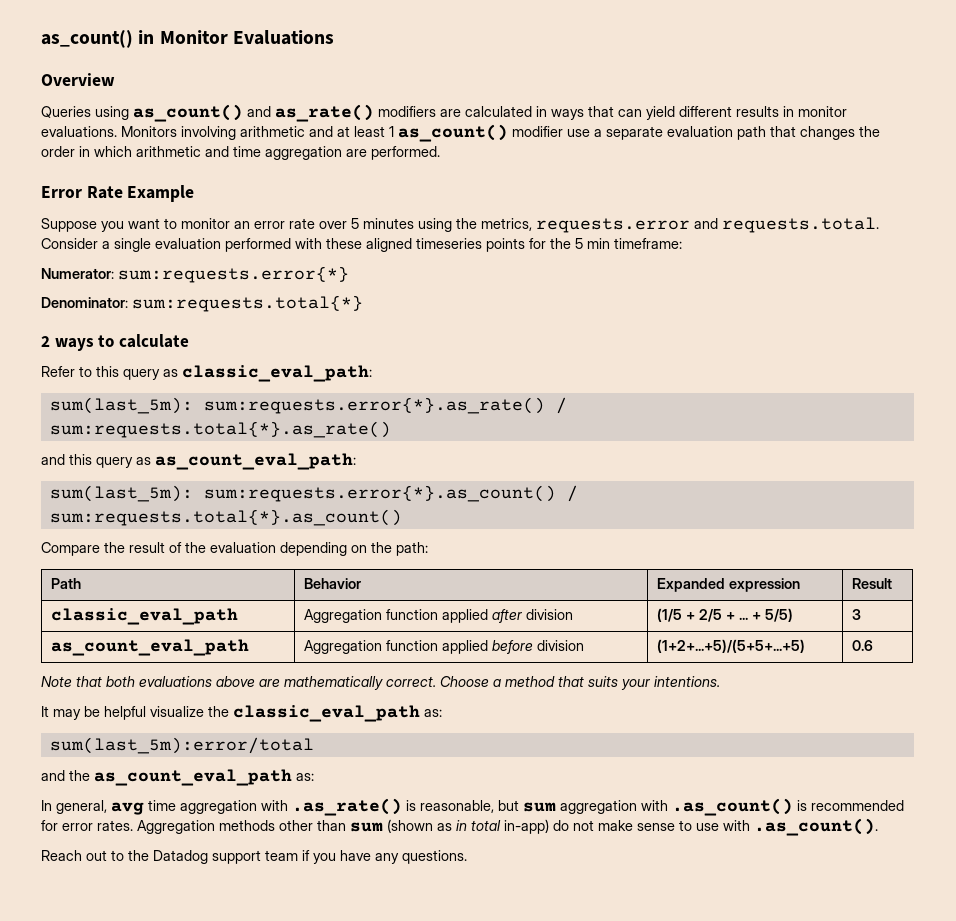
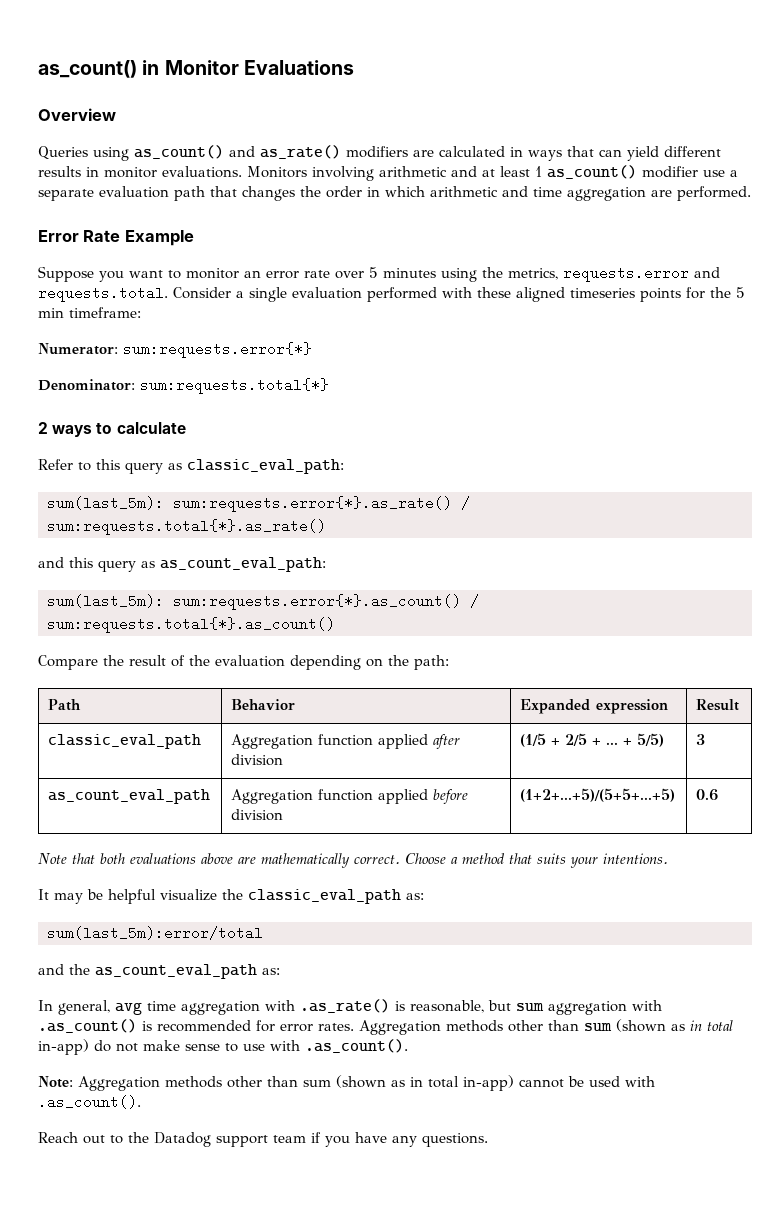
+ Note: Aggregation methods other than sum (shown as in total in-app) cannot be used with .as_count().

